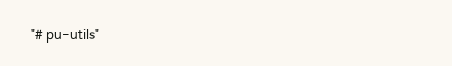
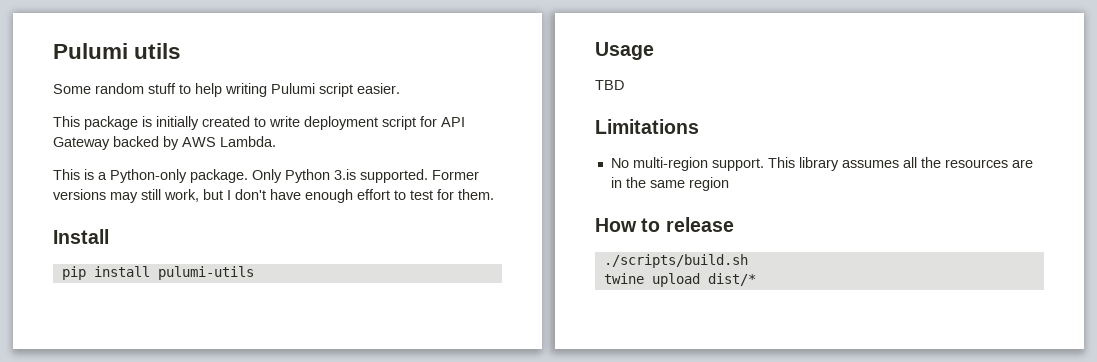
- "# pu-utils"
+ Pulumi utils
+ Some random stuff to help writing Pulumi script easier.
+ This package is initially created to write deployment script for API Gateway backed by AWS Lambda.
+ This is a Python-only package. Only Python 3.is supported. Former versions may still work, but I don't have enough effort to test for them.
+ Install
+ pip install pulumi-utils
+ Usage
+ TBD
+ Limitations
+ No multi-region support. This library assumes all the resources are in the same region
+ How to release
+ ./scripts/build.sh
+ twine upload dist/*

